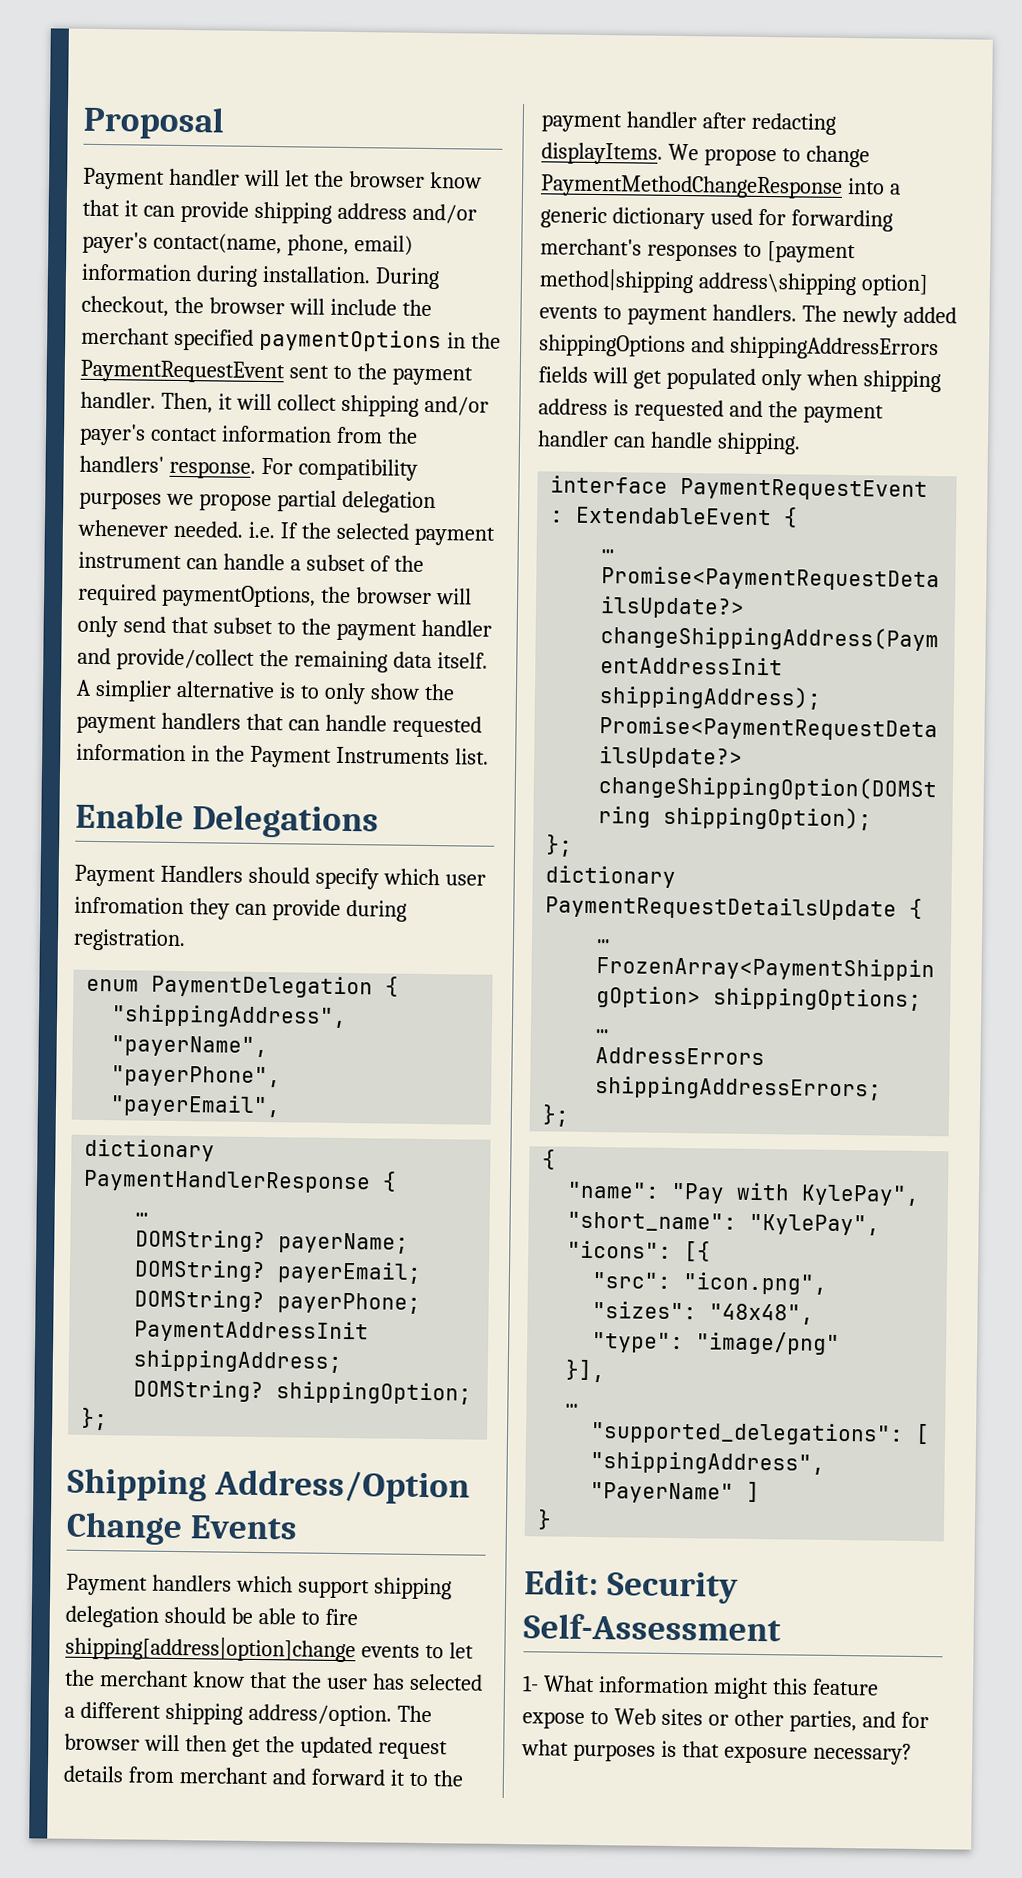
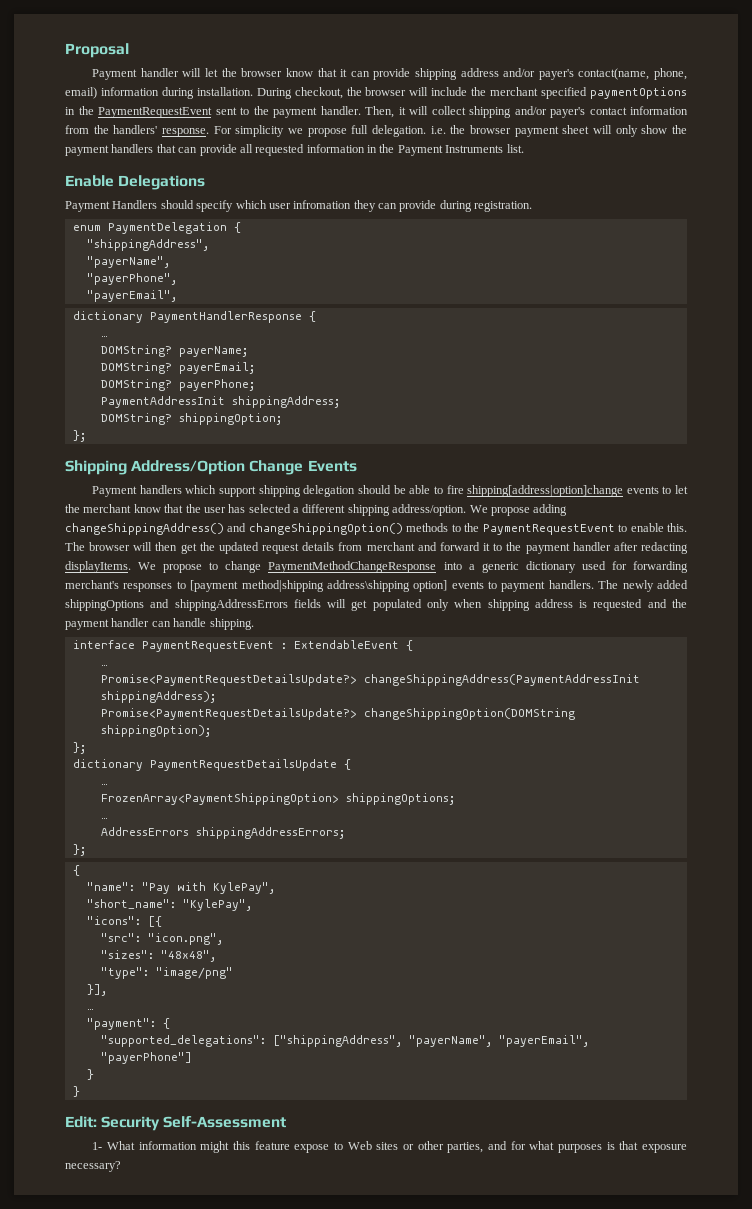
- For compatibility purposes we propose partial delegation whenever needed. i.e. If the selected payment instrument can handle a subset of the required paymentOptions, the browser will only send that subset to the payment handler and provide/collect the remaining data itself. A simplier alternative is to only show the payment handlers that can handle requested information in the Payment Instruments list.
+ For simplicity we propose full delegation. i.e. the browser payment sheet will only show the payment handlers that can provide all requested information in the Payment Instruments list.
+ We propose adding changeShippingAddress() and changeShippingOption() methods to the PaymentRequestEvent to enable this.
+ "payment": {
- "supported_delegations": [ "shippingAddress", "PayerName" ]
+ "supported_delegations": ["shippingAddress", "payerName", "payerEmail", "payerPhone"]
+ }

